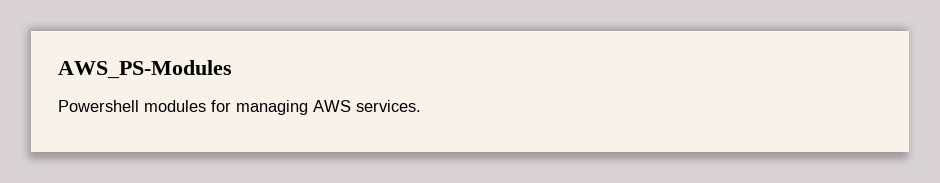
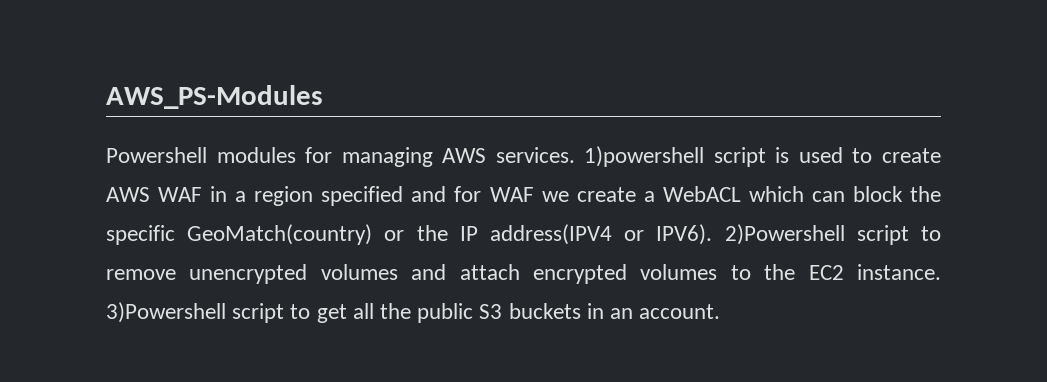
+ 1)powershell script is used to create AWS WAF in a region specified and for WAF we create a WebACL which can block the specific GeoMatch(country) or the IP address(IPV4 or IPV6). 2)Powershell script to remove unencrypted volumes and attach encrypted volumes to the EC2 instance. 3)Powershell script to get all the public S3 buckets in an account.

